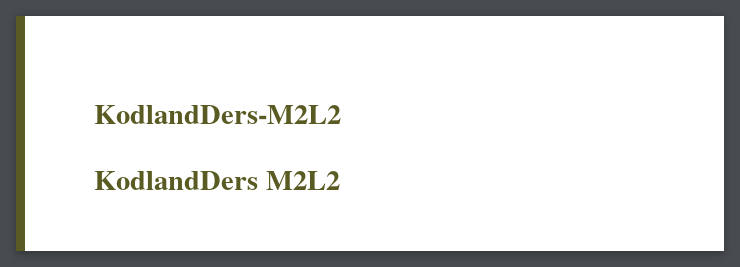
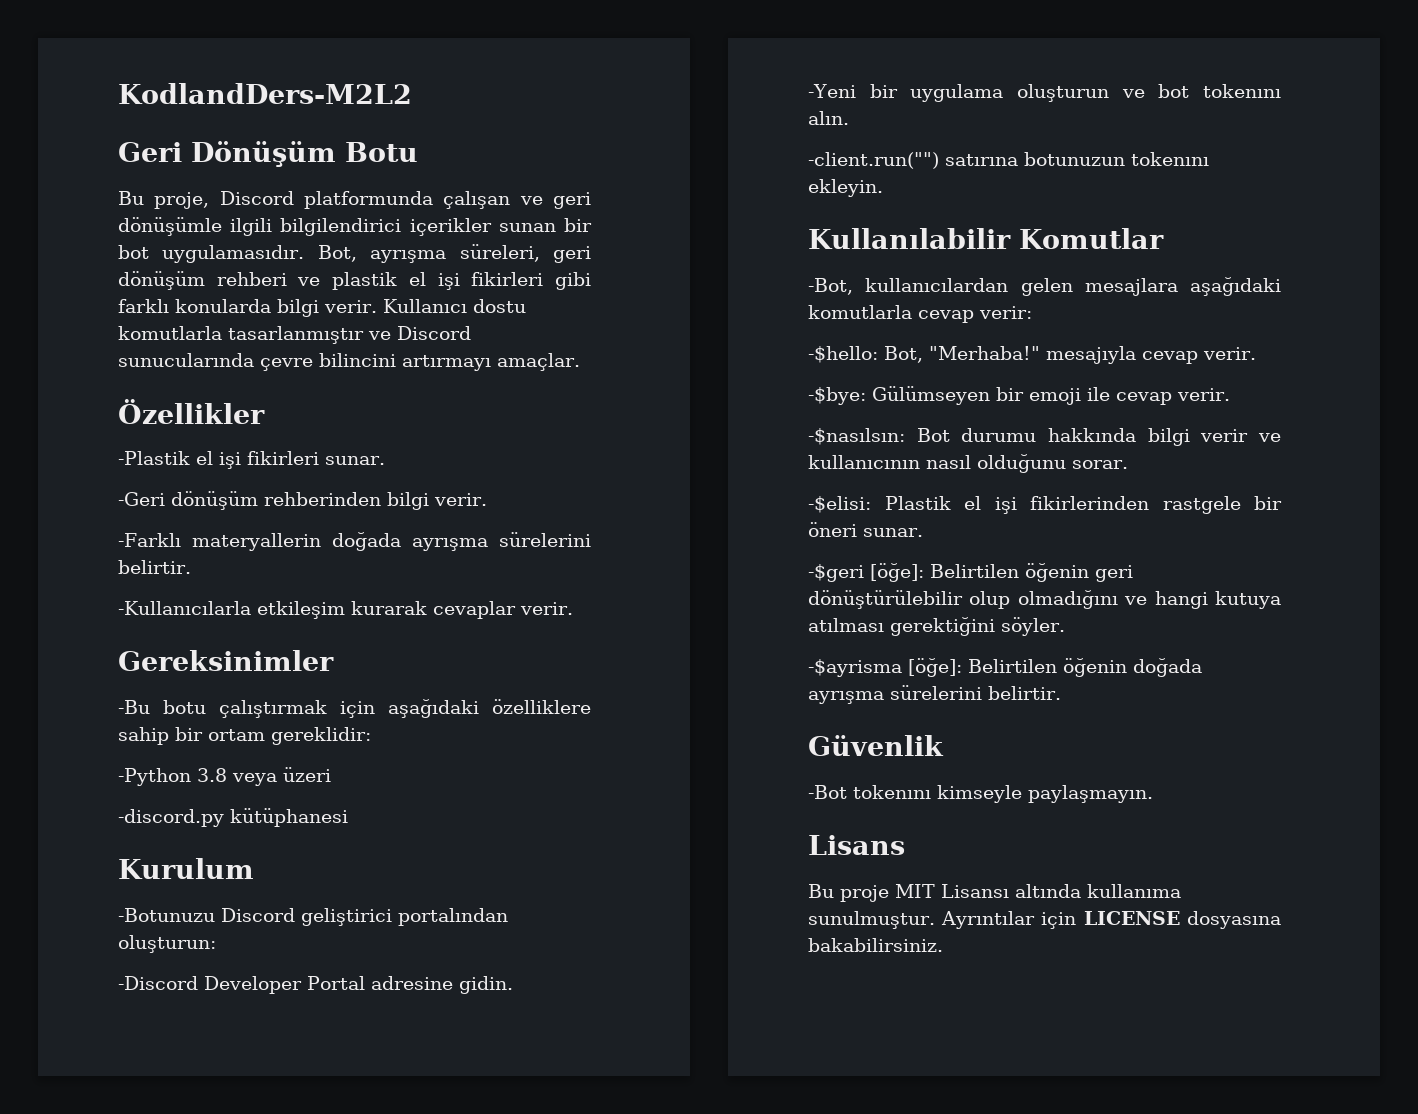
- KodlandDers M2L2
+ Geri Dönüşüm Botu
+ Bu proje, Discord platformunda çalışan ve geri dönüşümle ilgili bilgilendirici içerikler sunan bir bot uygulamasıdır. Bot, ayrışma süreleri, geri dönüşüm rehberi ve plastik el işi fikirleri gibi farklı konularda bilgi verir. Kullanıcı dostu komutlarla tasarlanmıştır ve Discord sunucularında çevre bilincini artırmayı amaçlar.
+ Özellikler
+ -Plastik el işi fikirleri sunar.
+ -Geri dönüşüm rehberinden bilgi verir.
+ -Farklı materyallerin doğada ayrışma sürelerini belirtir.
+ -Kullanıcılarla etkileşim kurarak cevaplar verir.
+ Gereksinimler
+ -Bu botu çalıştırmak için aşağıdaki özelliklere sahip bir ortam gereklidir:
+ -Python 3.8 veya üzeri
+ -discord.py kütüphanesi
+ Kurulum
+ -Botunuzu Discord geliştirici portalından oluşturun:
+ -Discord Developer Portal adresine gidin.
+ -Yeni bir uygulama oluşturun ve bot tokenını alın.
+ -client.run("") satırına botunuzun tokenını ekleyin.
+ Kullanılabilir Komutlar
+ -Bot, kullanıcılardan gelen mesajlara aşağıdaki komutlarla cevap verir:
+ -$hello: Bot, "Merhaba!" mesajıyla cevap verir.
+ -$bye: Gülümseyen bir emoji ile cevap verir.
+ -$nasılsın: Bot durumu hakkında bilgi verir ve kullanıcının nasıl olduğunu sorar.
+ -$elisi: Plastik el işi fikirlerinden rastgele bir öneri sunar.
+ -$geri [öğe]: Belirtilen öğenin geri dönüştürülebilir olup olmadığını ve hangi kutuya atılması gerektiğini söyler.
+ -$ayrisma [öğe]: Belirtilen öğenin doğada ayrışma sürelerini belirtir.
+ Güvenlik
+ -Bot tokenını kimseyle paylaşmayın.
+ Lisans
+ Bu proje MIT Lisansı altında kullanıma sunulmuştur. Ayrıntılar için LICENSE dosyasına bakabilirsiniz.

